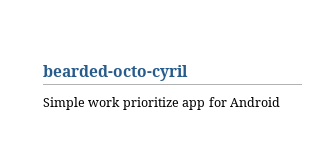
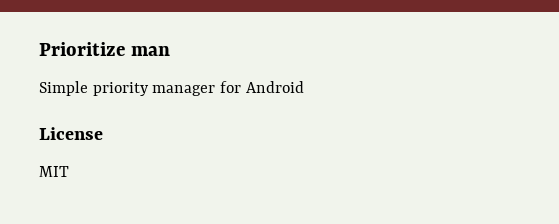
- bearded-octo-cyril
+ Prioritize man
- Simple work prioritize app for Android
+ Simple priority manager for Android
+ License
+ MIT

